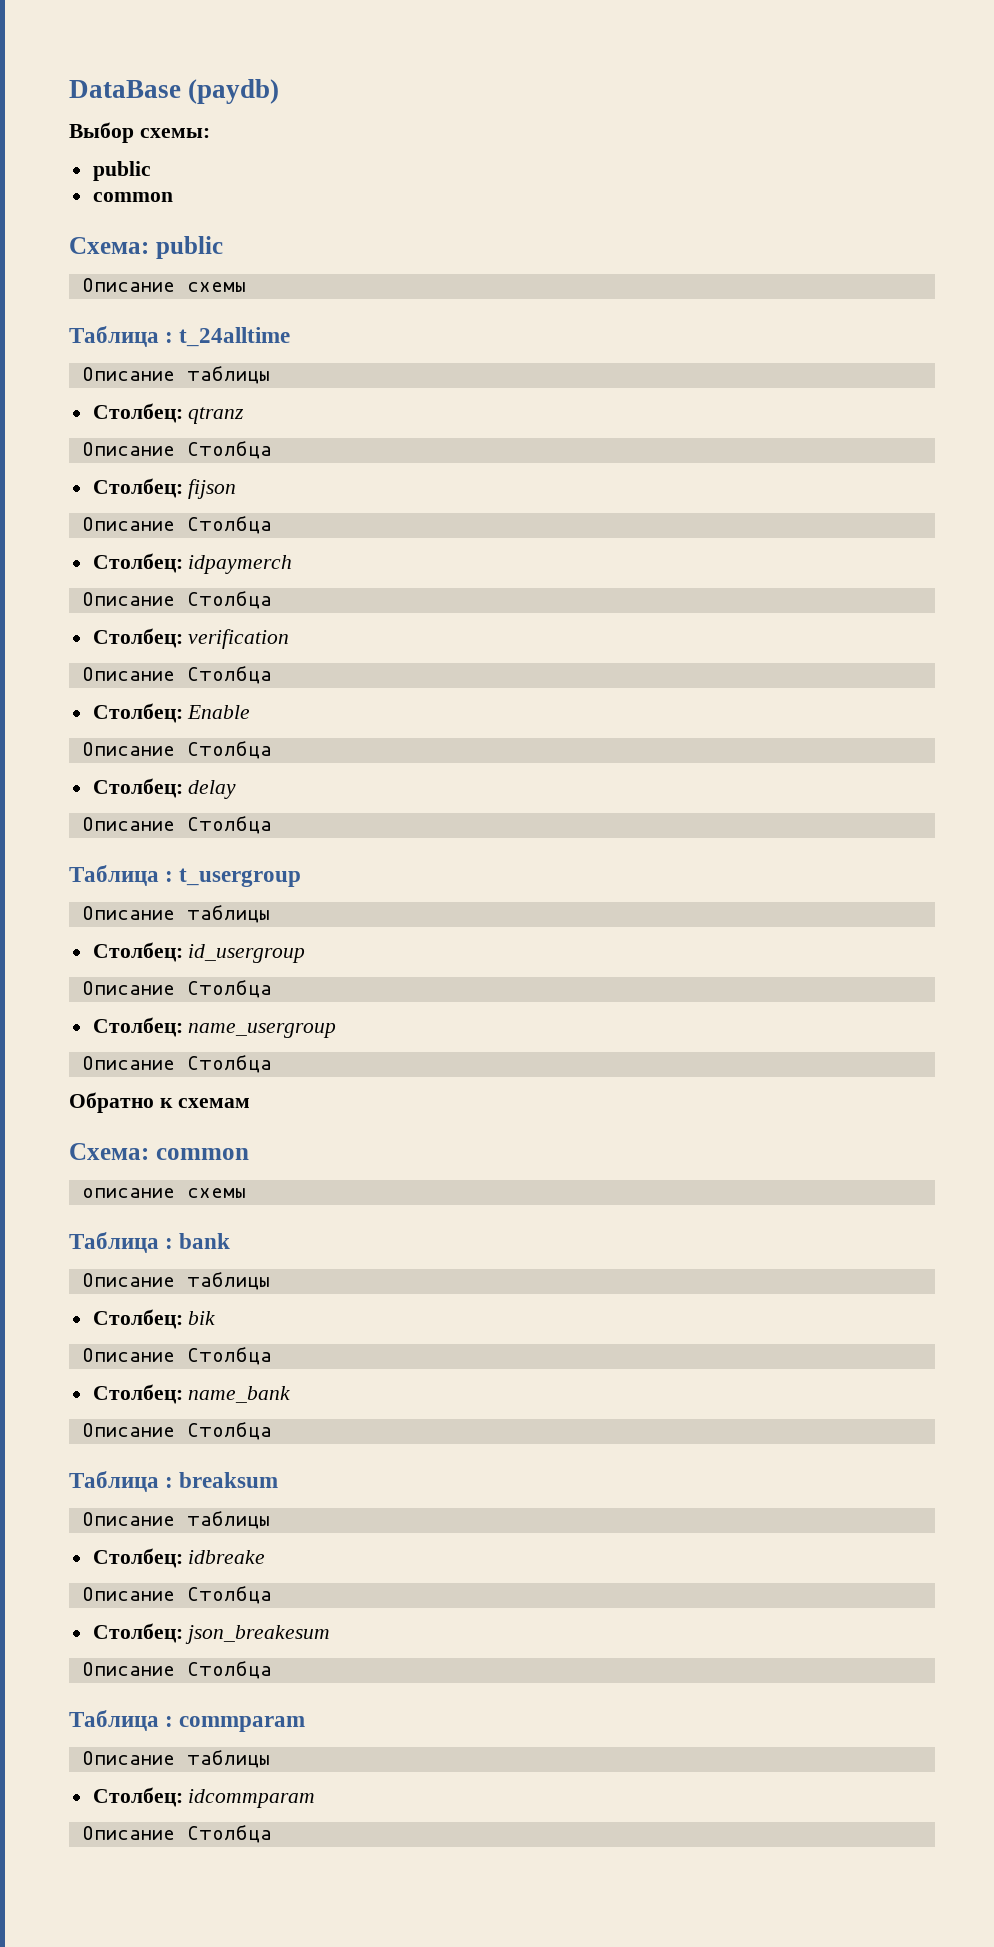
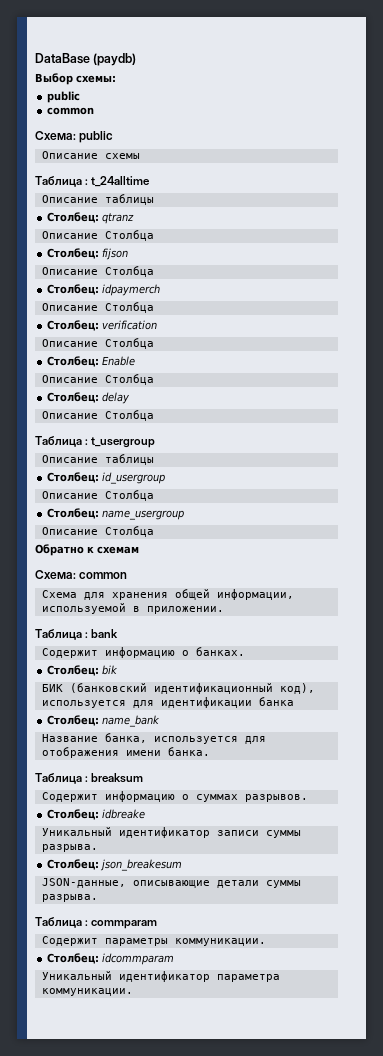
- описание схемы
+ Схема для хранения общей информации, используемой в приложении.
  Таблица : bank
- Описание таблицы
+ Содержит информацию о банках.
  Столбец: bik
- Описание Столбца
+ БИК (банковский идентификационный код), используется для идентификации банка
  Столбец: name_bank
- Описание Столбца
+ Название банка, используется для отображения имени банка.
  Таблица : breaksum
- Описание таблицы
+ Содержит информацию о суммах разрывов.
  Столбец: idbreake
- Описание Столбца
+ Уникальный идентификатор записи суммы разрыва.
  Столбец: json_breakesum
- Описание Столбца
+ JSON-данные, описывающие детали суммы разрыва.
  Таблица : commparam
- Описание таблицы
+ Содержит параметры коммуникации.
  Столбец: idcommparam
- Описание Столбца
+ Уникальный идентификатор параметра коммуникации.

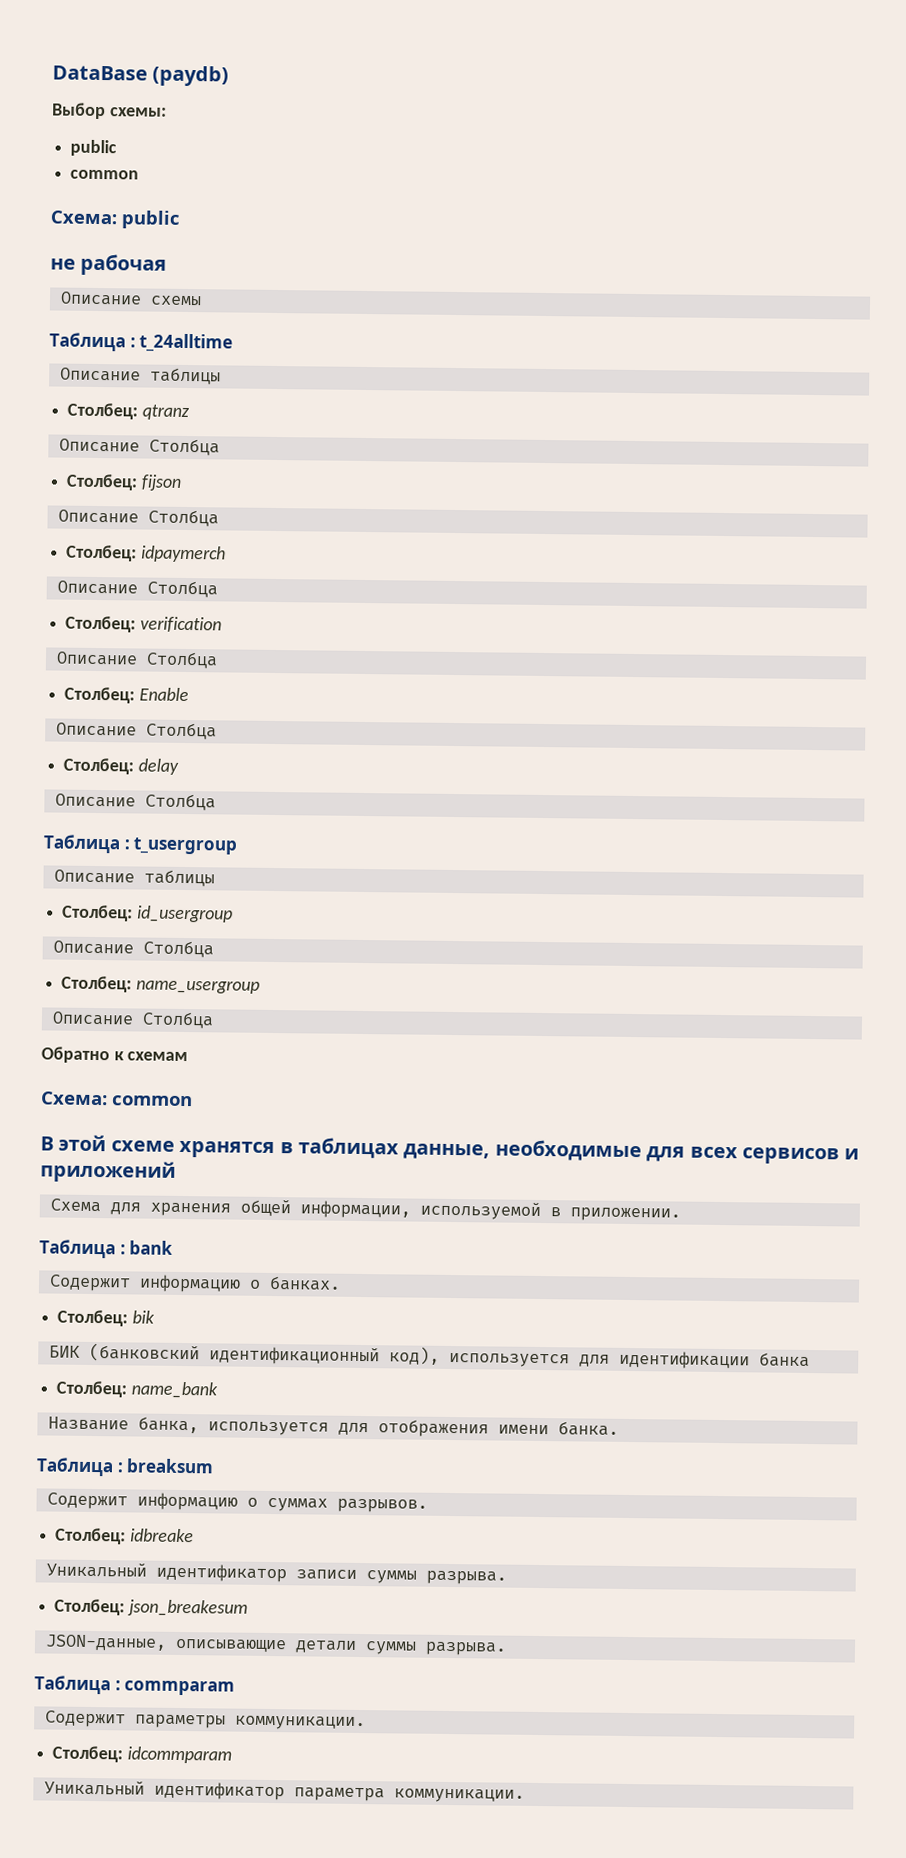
+ не рабочая
+ В этой схеме хранятся в таблицах данные, необходимые для всех сервисов и приложений

